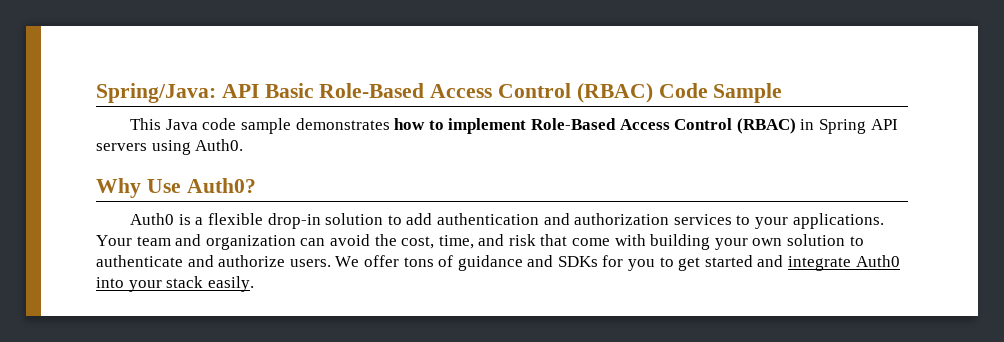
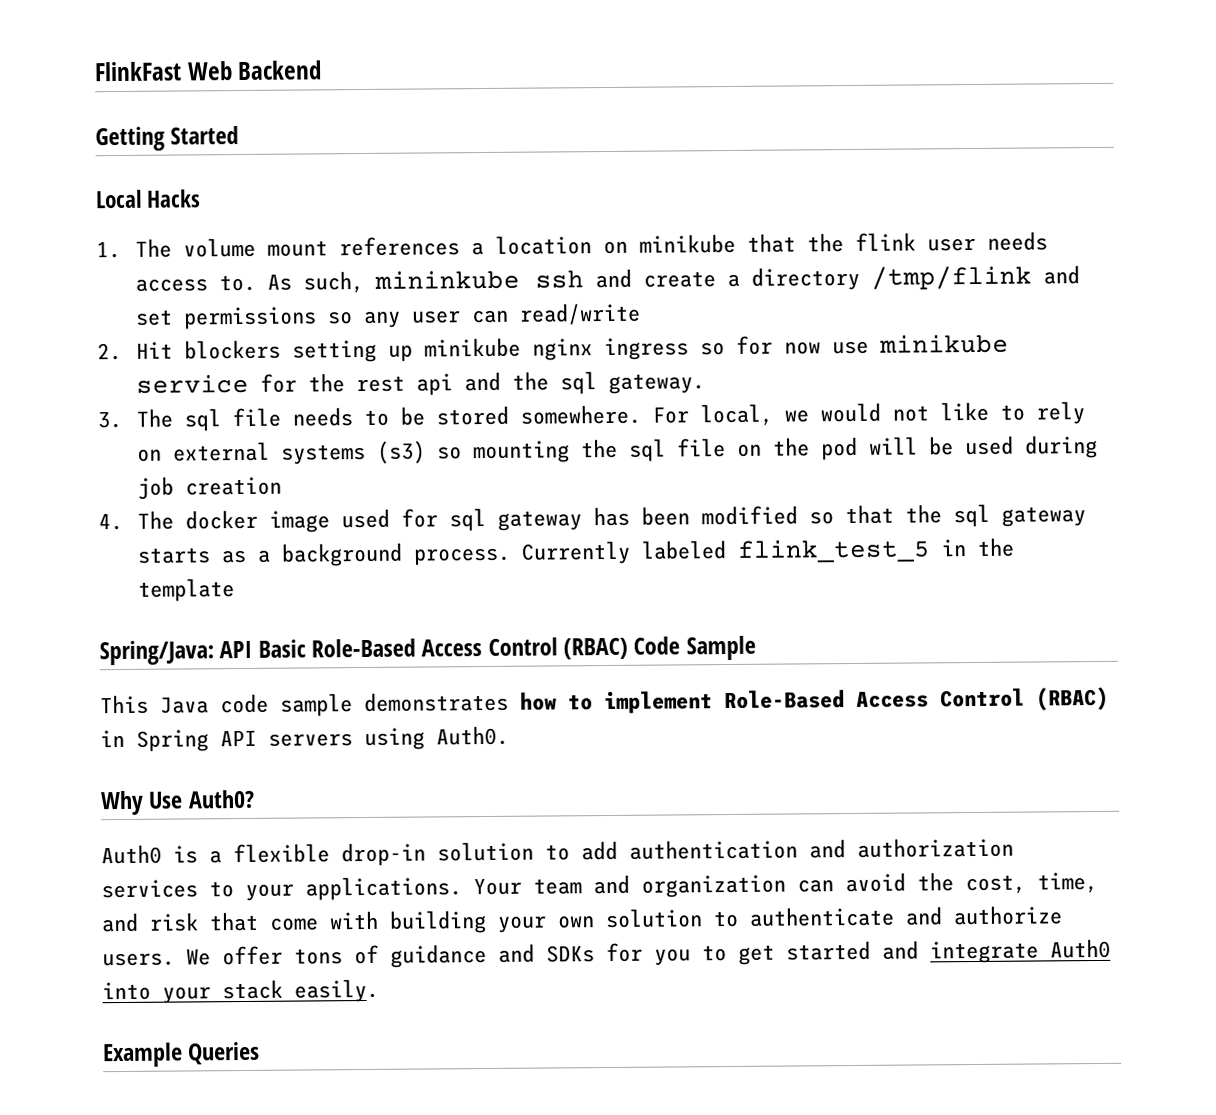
+ FlinkFast Web Backend
+ Getting Started
+ Local Hacks
+ 1. The volume mount references a location on minikube that the flink user needs access to. As such, mininkube ssh and create a directory /tmp/flink and set permissions so any user can read/write
+ 2. Hit blockers setting up minikube nginx ingress so for now use minikube service for the rest api and the sql gateway.
+ 3. The sql file needs to be stored somewhere. For local, we would not like to rely on external systems (s3) so mounting the sql file on the pod will be used during job creation
+ 4. The docker image used for sql gateway has been modified so that the sql gateway starts as a background process. Currently labeled flink_test_5 in the template
+ Example Queries

